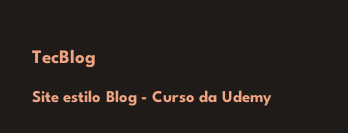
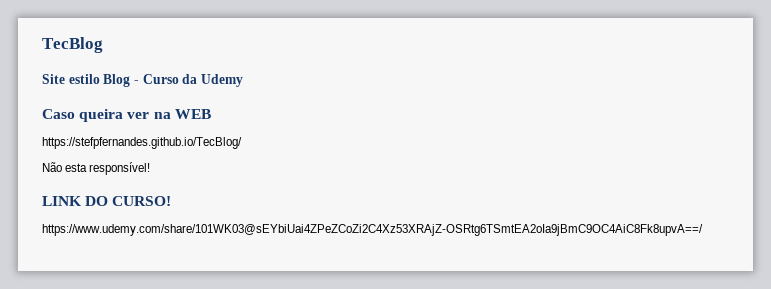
+ Caso queira ver na WEB
+ https://stefpfernandes.github.io/TecBlog/
+ Não esta responsível!
+ LINK DO CURSO!
+ https://www.udemy.com/share/101WK03@sEYbiUai4ZPeZCoZi2C4Xz53XRAjZ-OSRtg6TSmtEA2oIa9jBmC9OC4AiC8Fk8upvA==/

